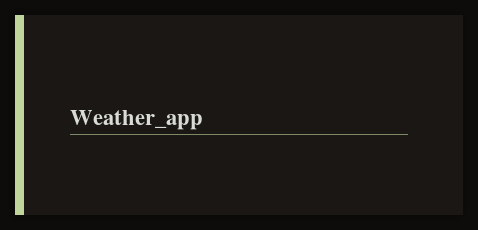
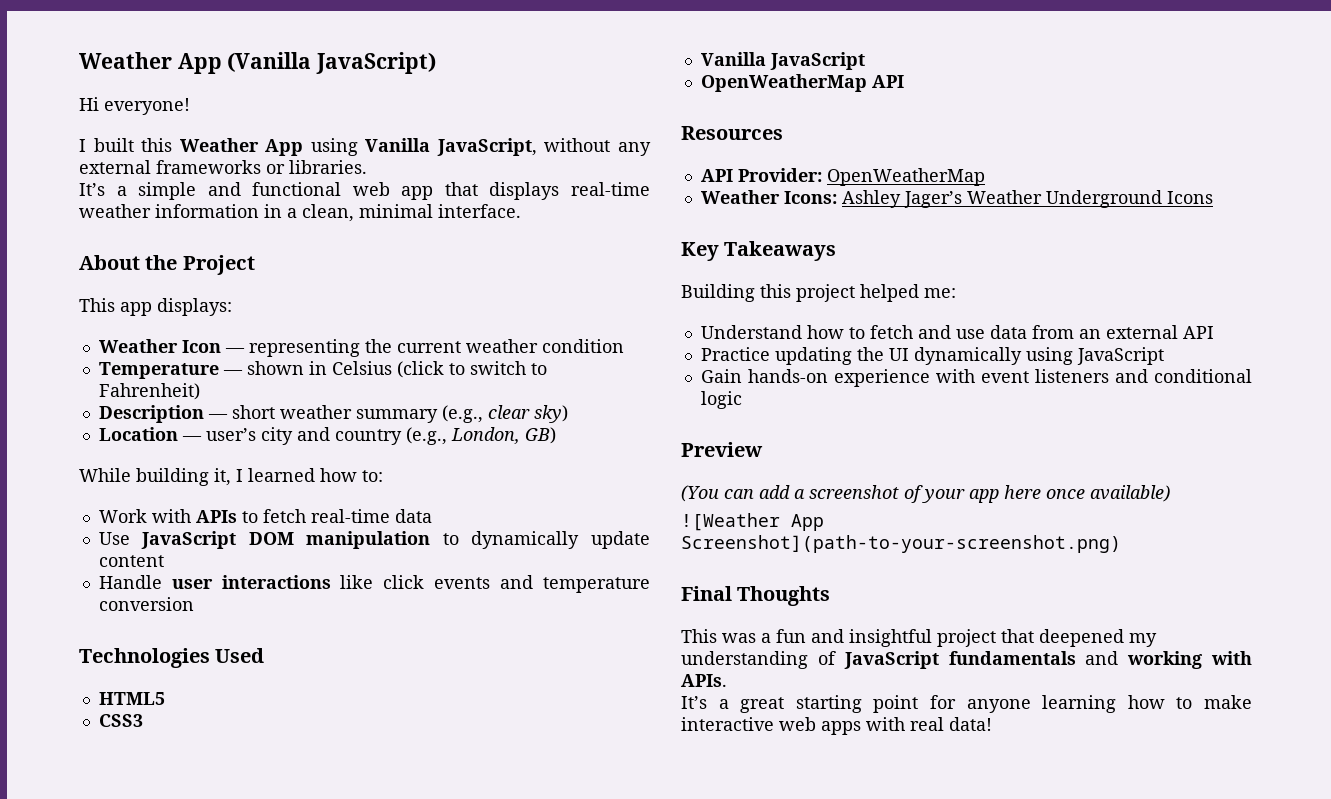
- Weather_app
+ Weather App (Vanilla JavaScript)
+ Hi everyone!
+ I built this Weather App using Vanilla JavaScript, without any external frameworks or libraries.
+ It’s a simple and functional web app that displays real-time weather information in a clean, minimal interface.
+ About the Project
+ This app displays:
+ Weather Icon — representing the current weather condition
+ Temperature — shown in Celsius (click to switch to Fahrenheit)
+ Description — short weather summary (e.g., clear sky)
+ Location — user’s city and country (e.g., London, GB)
+ While building it, I learned how to:
+ Work with APIs to fetch real-time data
+ Use JavaScript DOM manipulation to dynamically update content
+ Handle user interactions like click events and temperature conversion
+ Technologies Used
+ HTML5
+ CSS3
+ Vanilla JavaScript
+ OpenWeatherMap API
+ Resources
+ API Provider: OpenWeatherMap
+ Weather Icons: Ashley Jager’s Weather Underground Icons
+ Key Takeaways
+ Building this project helped me:
+ Understand how to fetch and use data from an external API
+ Practice updating the UI dynamically using JavaScript
+ Gain hands-on experience with event listeners and conditional logic
+ Preview
+ (You can add a screenshot of your app here once available)
+ ![Weather App Screenshot](path-to-your-screenshot.png)
+ Final Thoughts
+ This was a fun and insightful project that deepened my understanding of JavaScript fundamentals and working with APIs.
+ It’s a great starting point for anyone learning how to make interactive web apps with real data!

